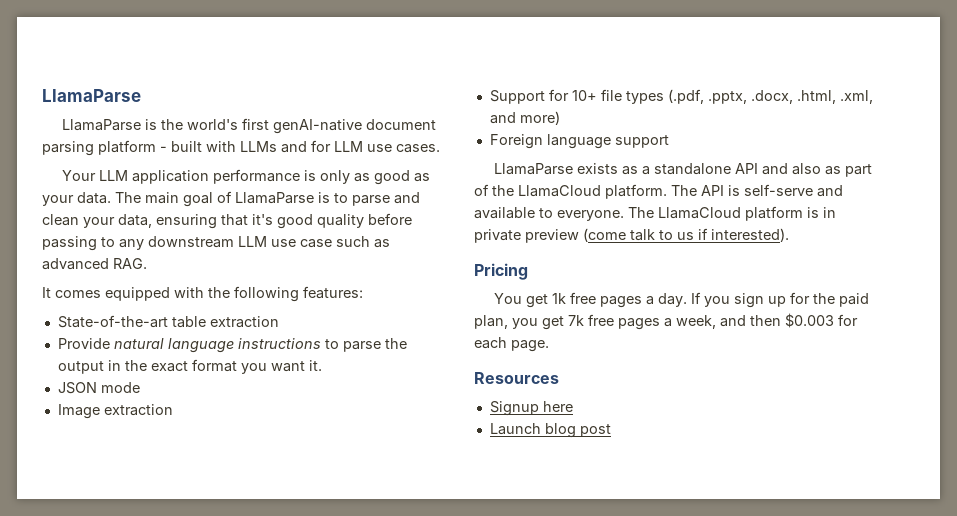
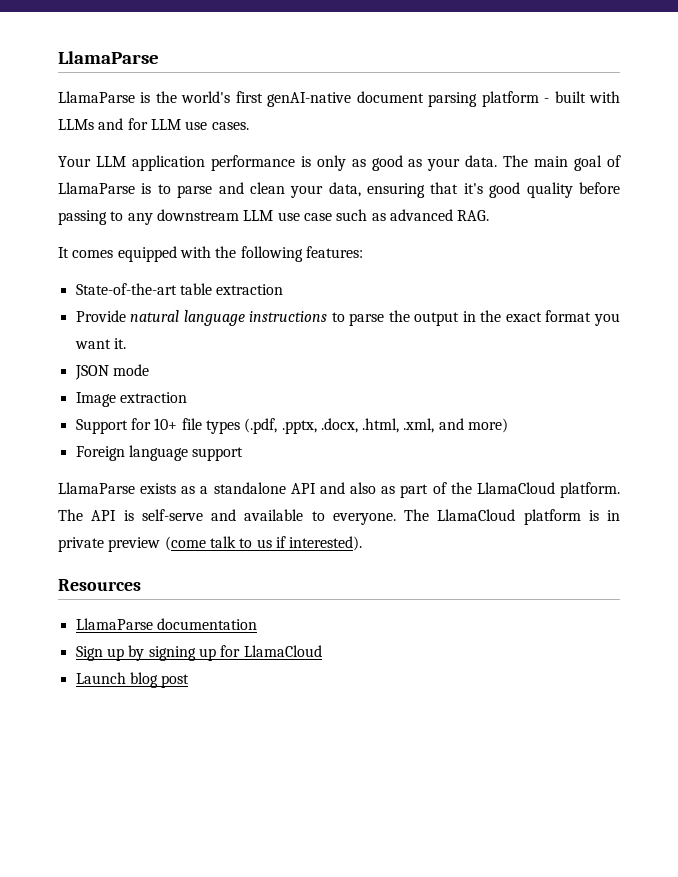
- Pricing
- You get 1k free pages a day. If you sign up for the paid plan, you get 7k free pages a week, and then $0.003 for each page.
  Resources
- Signup here
+ LlamaParse documentation
+ Sign up by signing up for LlamaCloud

